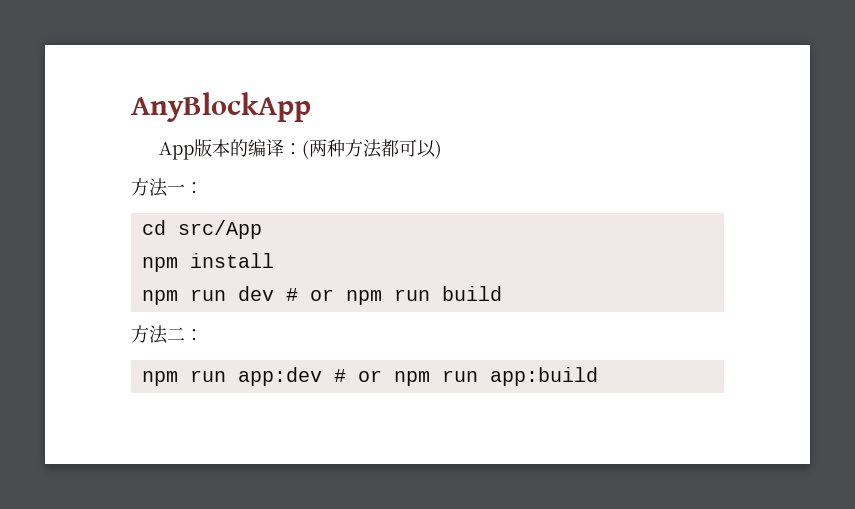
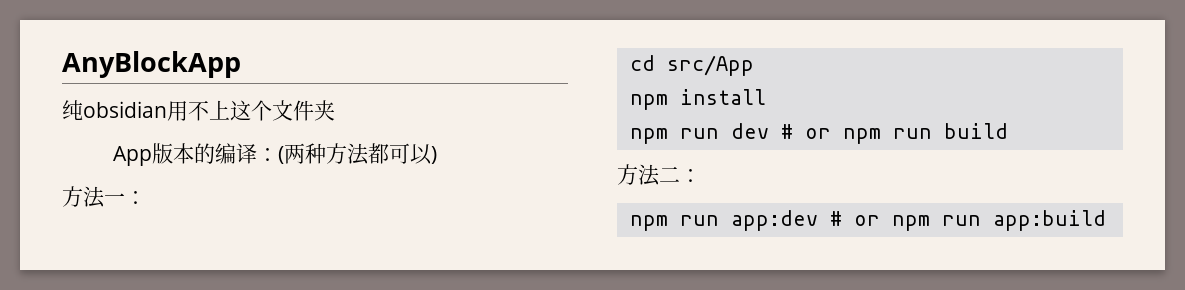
+ 纯obsidian用不上这个文件夹

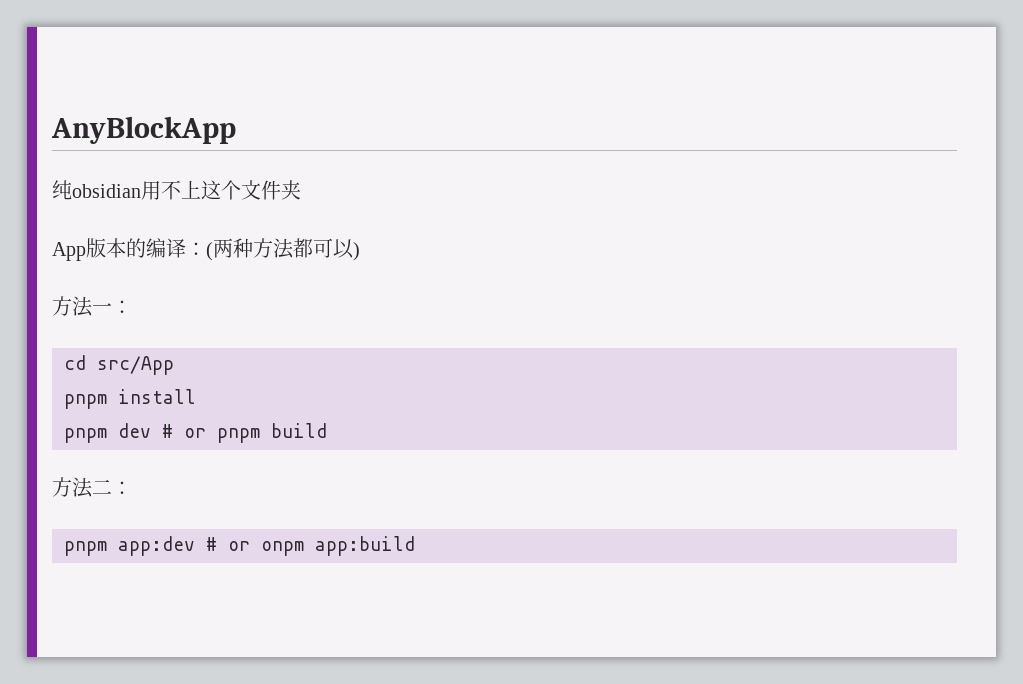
- npm install
+ pnpm install
- npm run dev # or npm run build
+ pnpm dev # or pnpm build
- npm run app:dev # or npm run app:build
+ pnpm app:dev # or onpm app:build

